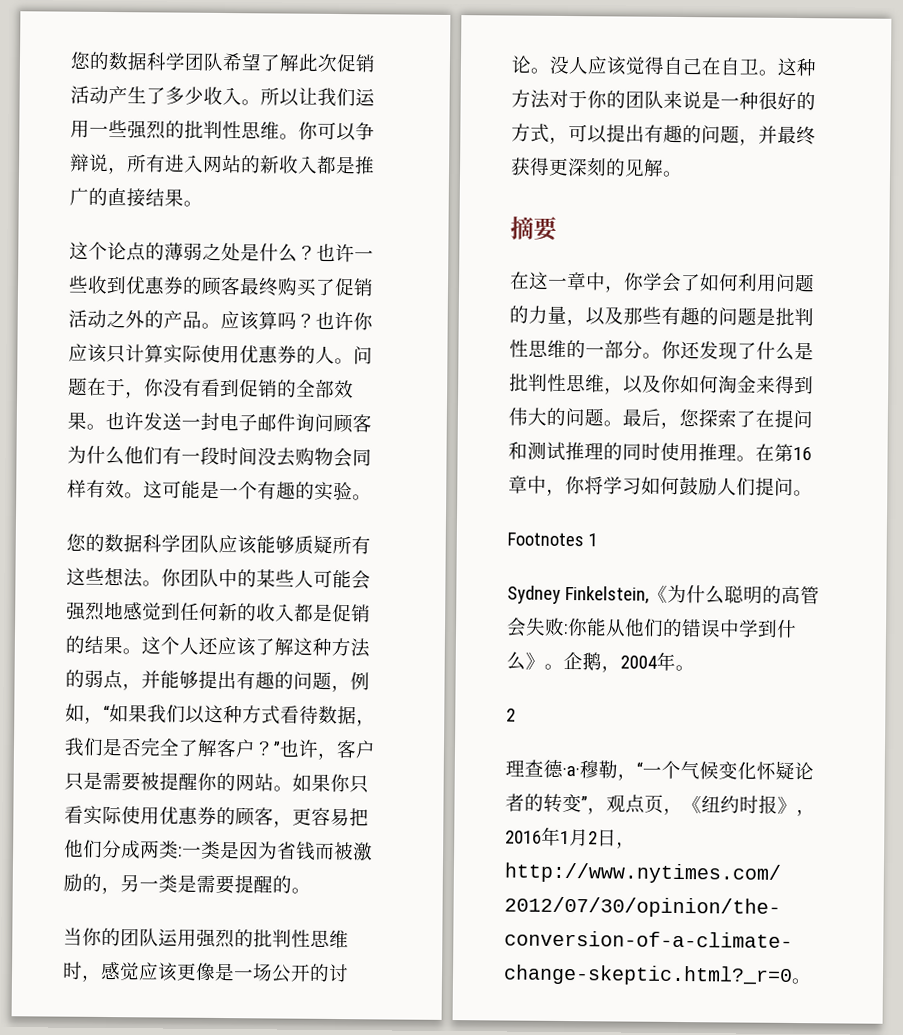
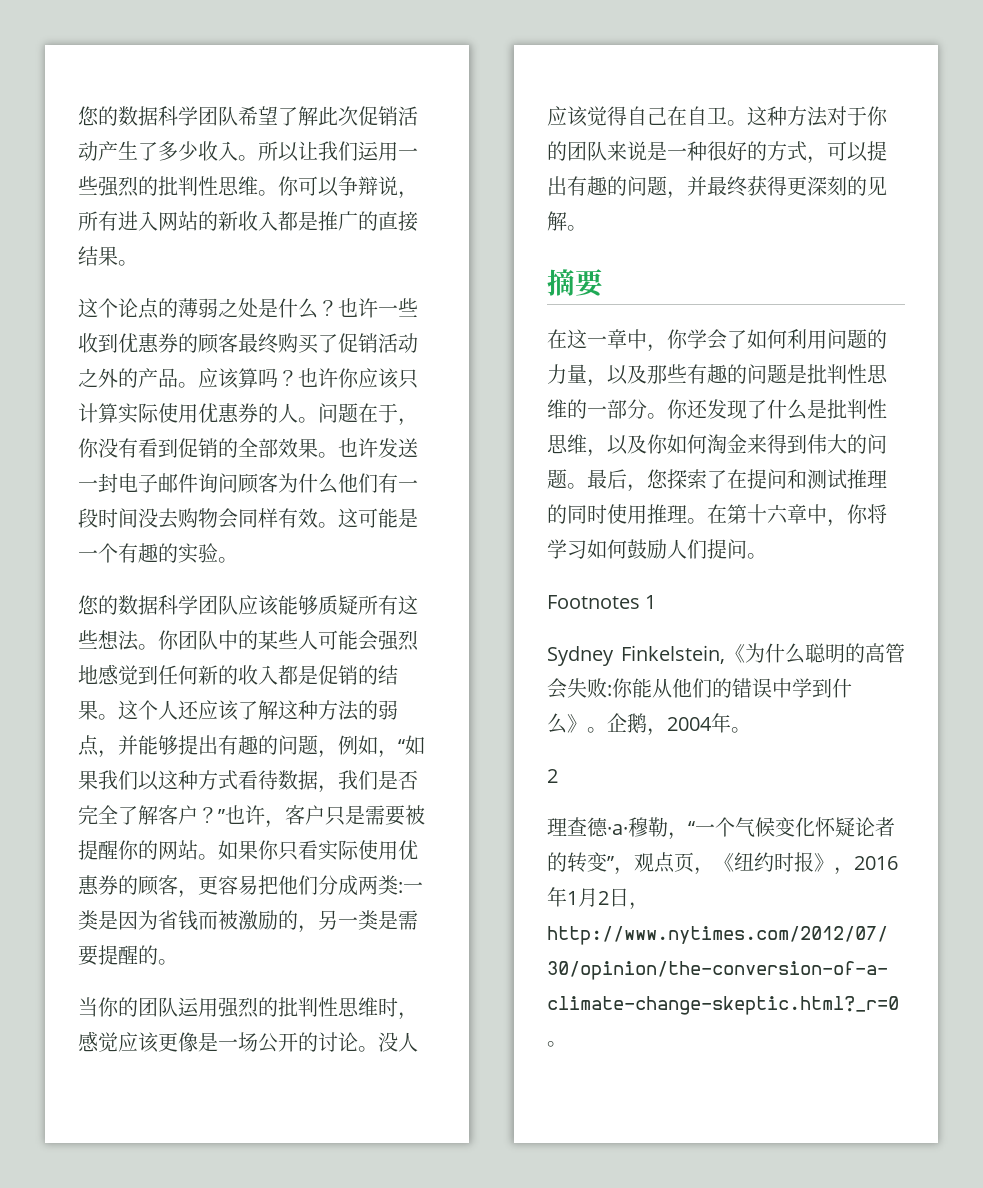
- 在第16章中，你将学习如何鼓励人们提问。
+ 在第十六章中，你将学习如何鼓励人们提问。

